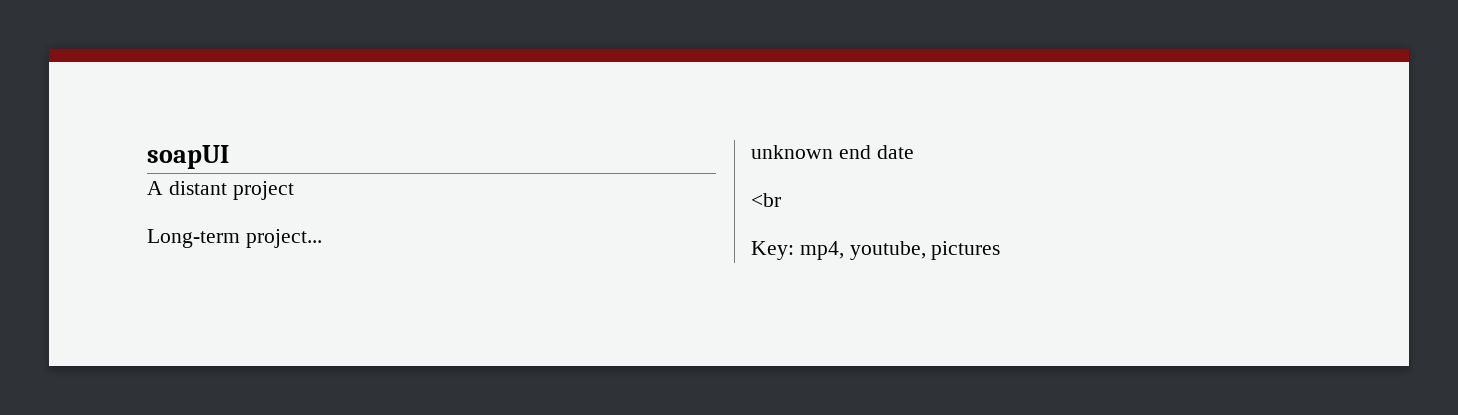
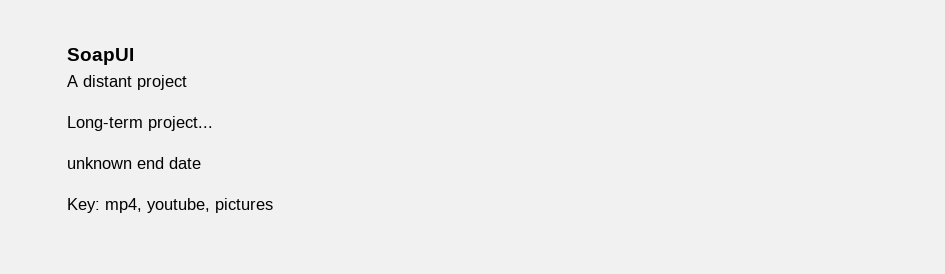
- soapUI
+ SoapUI
- <br

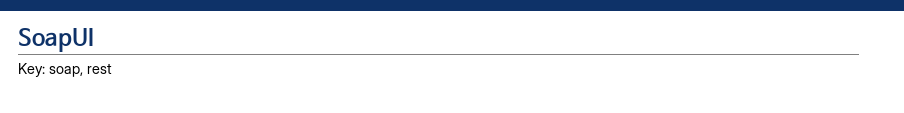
- A distant project
- Long-term project...
- unknown end date
- Key: mp4, youtube, pictures
+ Key: soap, rest

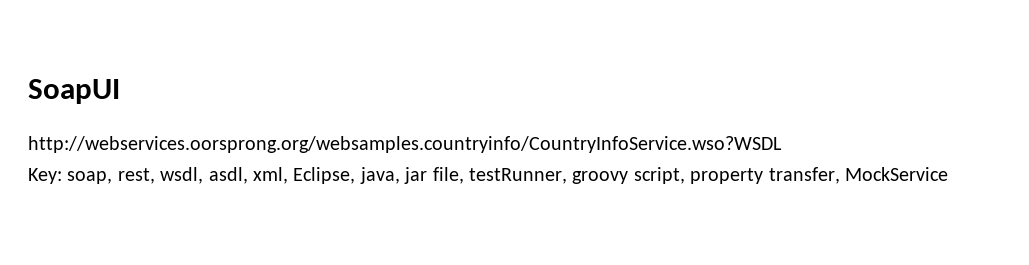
+ http://webservices.oorsprong.org/websamples.countryinfo/CountryInfoService.wso?WSDL
- Key: soap, rest
+ Key: soap, rest, wsdl, asdl, xml, Eclipse, java, jar file, testRunner, groovy script, property transfer, MockService

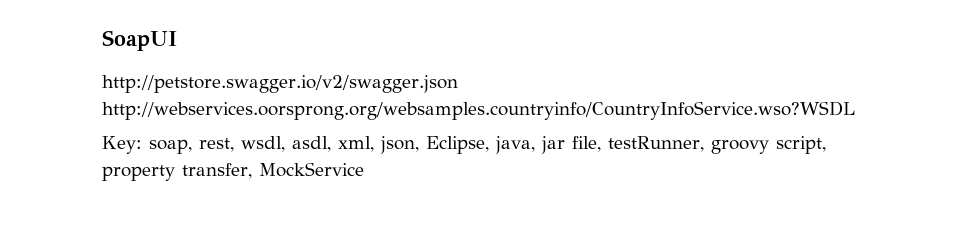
- http://webservices.oorsprong.org/websamples.countryinfo/CountryInfoService.wso?WSDL
+ http://petstore.swagger.io/v2/swagger.json http://webservices.oorsprong.org/websamples.countryinfo/CountryInfoService.wso?WSDL
- Key: soap, rest, wsdl, asdl, xml, Eclipse, java, jar file, testRunner, groovy script, property transfer, MockService
+ Key: soap, rest, wsdl, asdl, xml, json, Eclipse, java, jar file, testRunner, groovy script, property transfer, MockService

